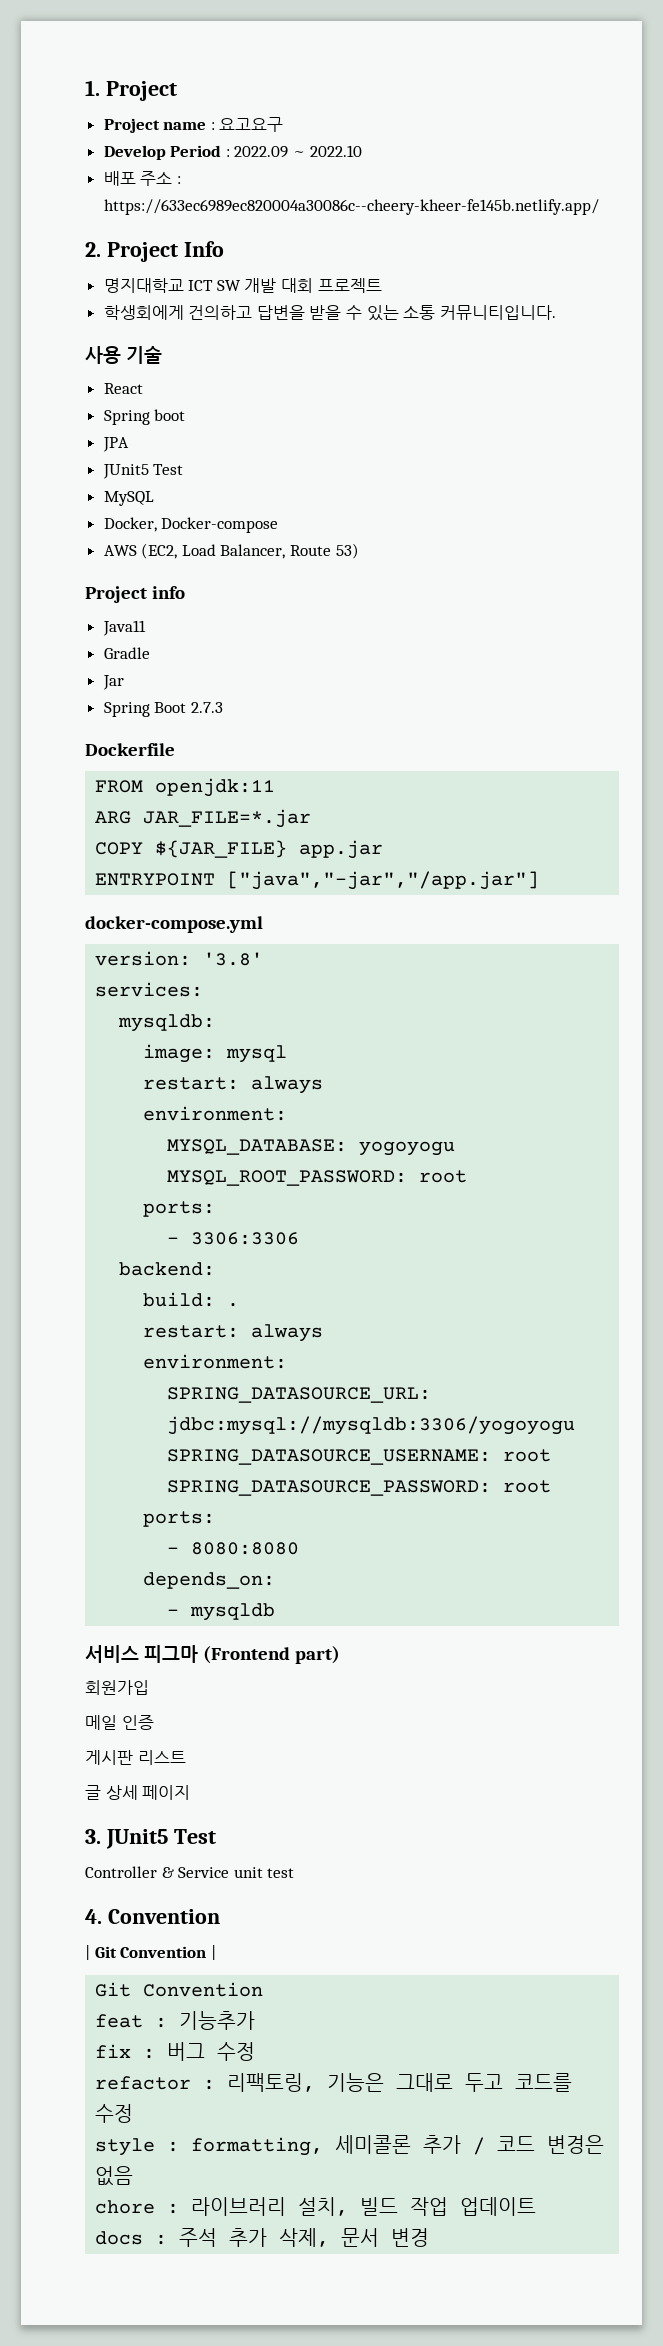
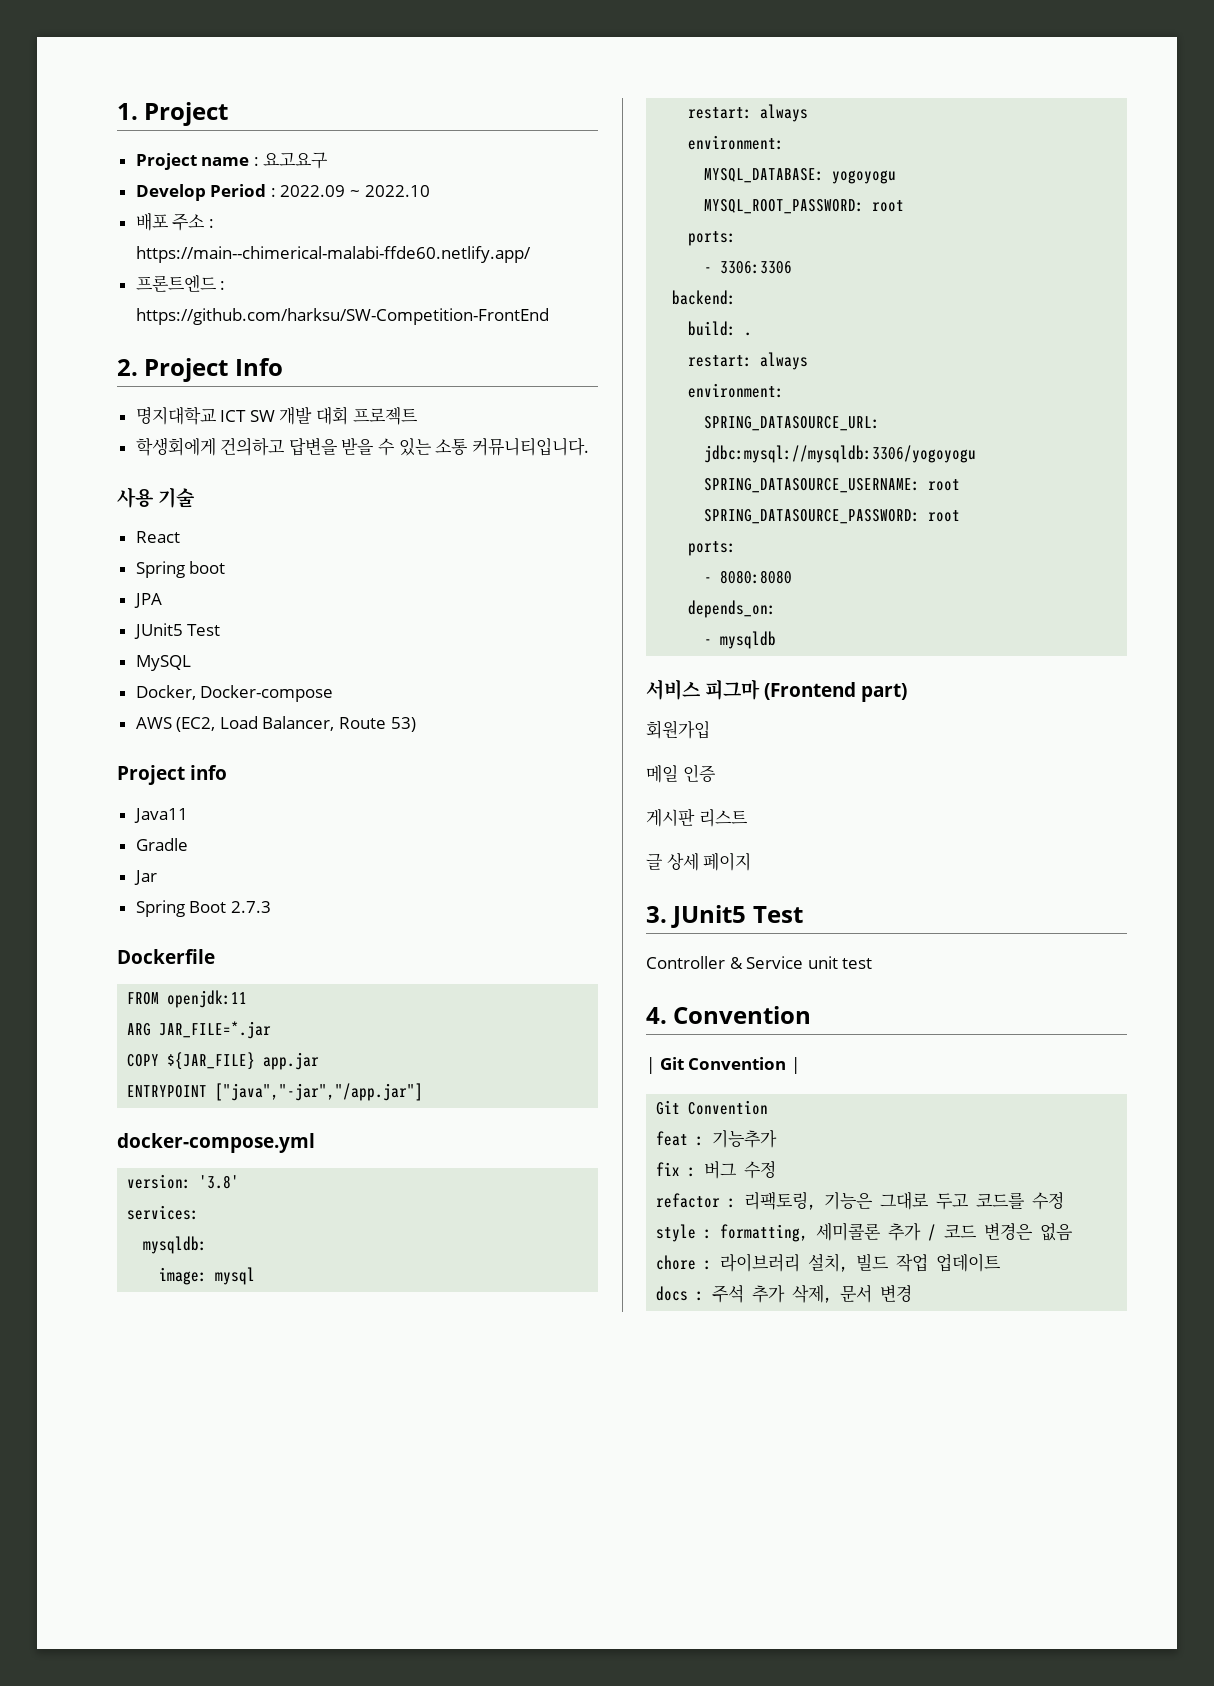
- 배포 주소 : https://633ec6989ec820004a30086c--cheery-kheer-fe145b.netlify.app/
+ 배포 주소 : https://main--chimerical-malabi-ffde60.netlify.app/
+ 프론트엔드 : https://github.com/harksu/SW-Competition-FrontEnd

